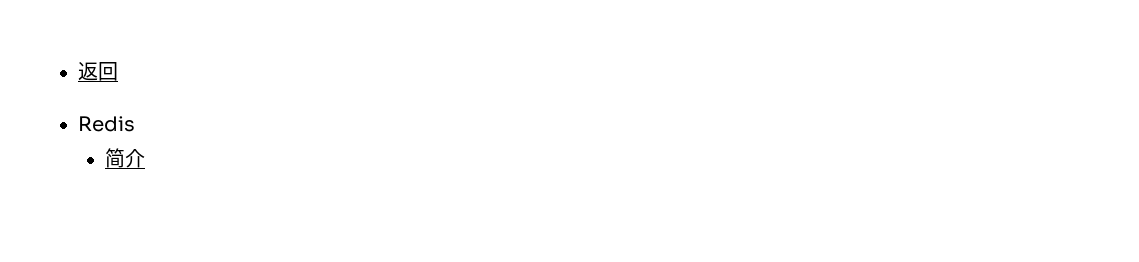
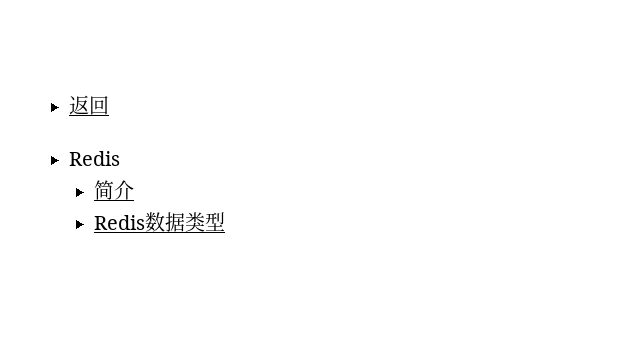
+ Redis数据类型

